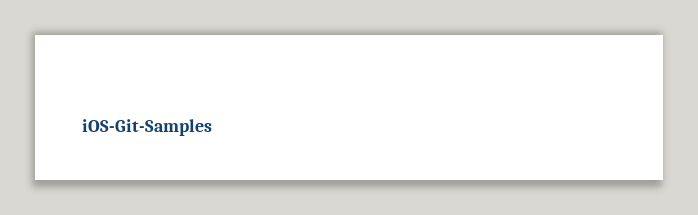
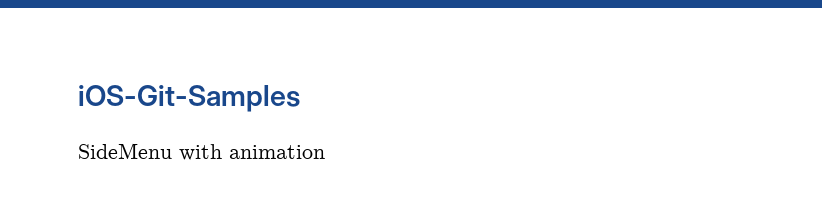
+ SideMenu with animation

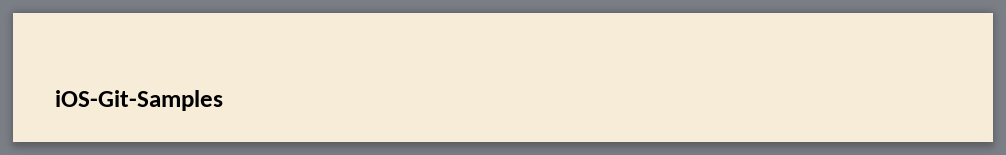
- SideMenu with animation

